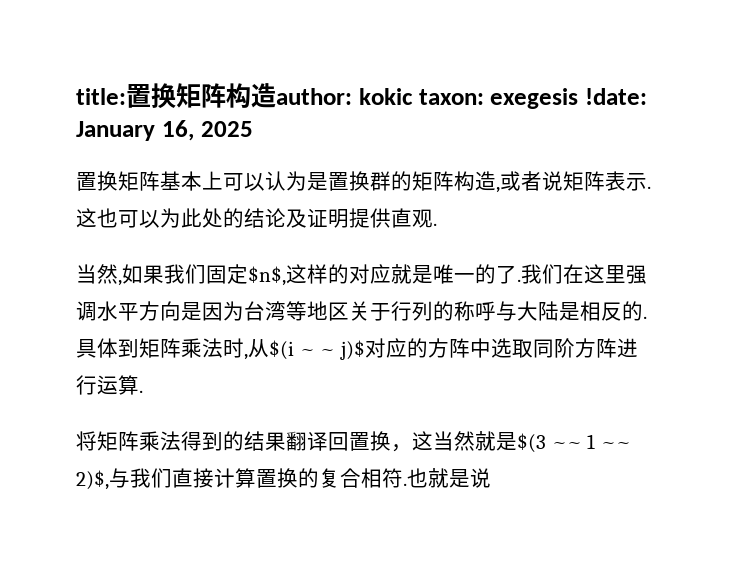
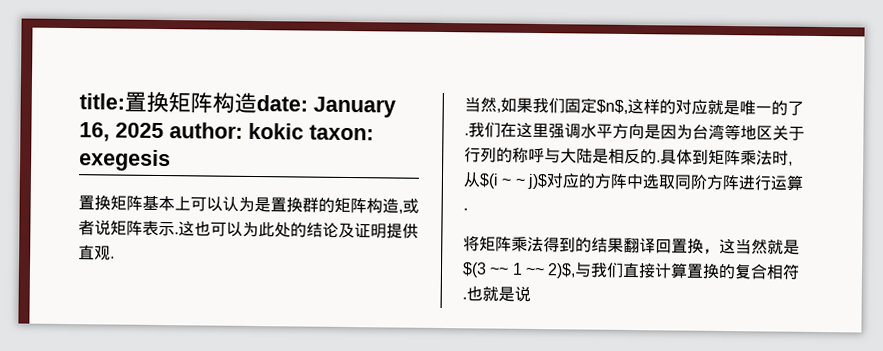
- title:置换矩阵构造author: kokic taxon: exegesis !date: January 16, 2025
+ title:置换矩阵构造date: January 16, 2025 author: kokic taxon: exegesis

